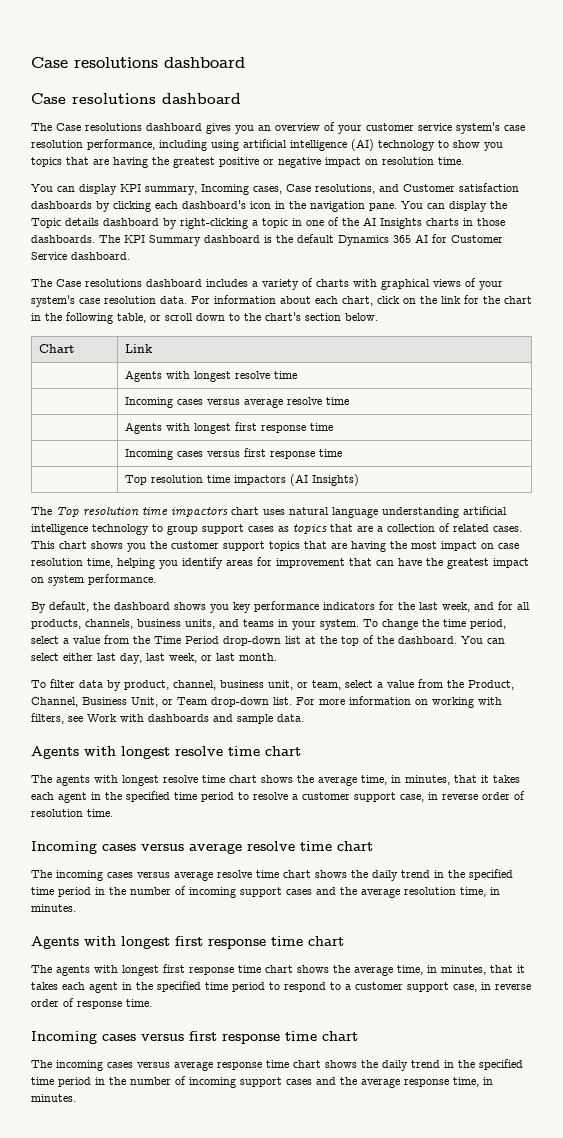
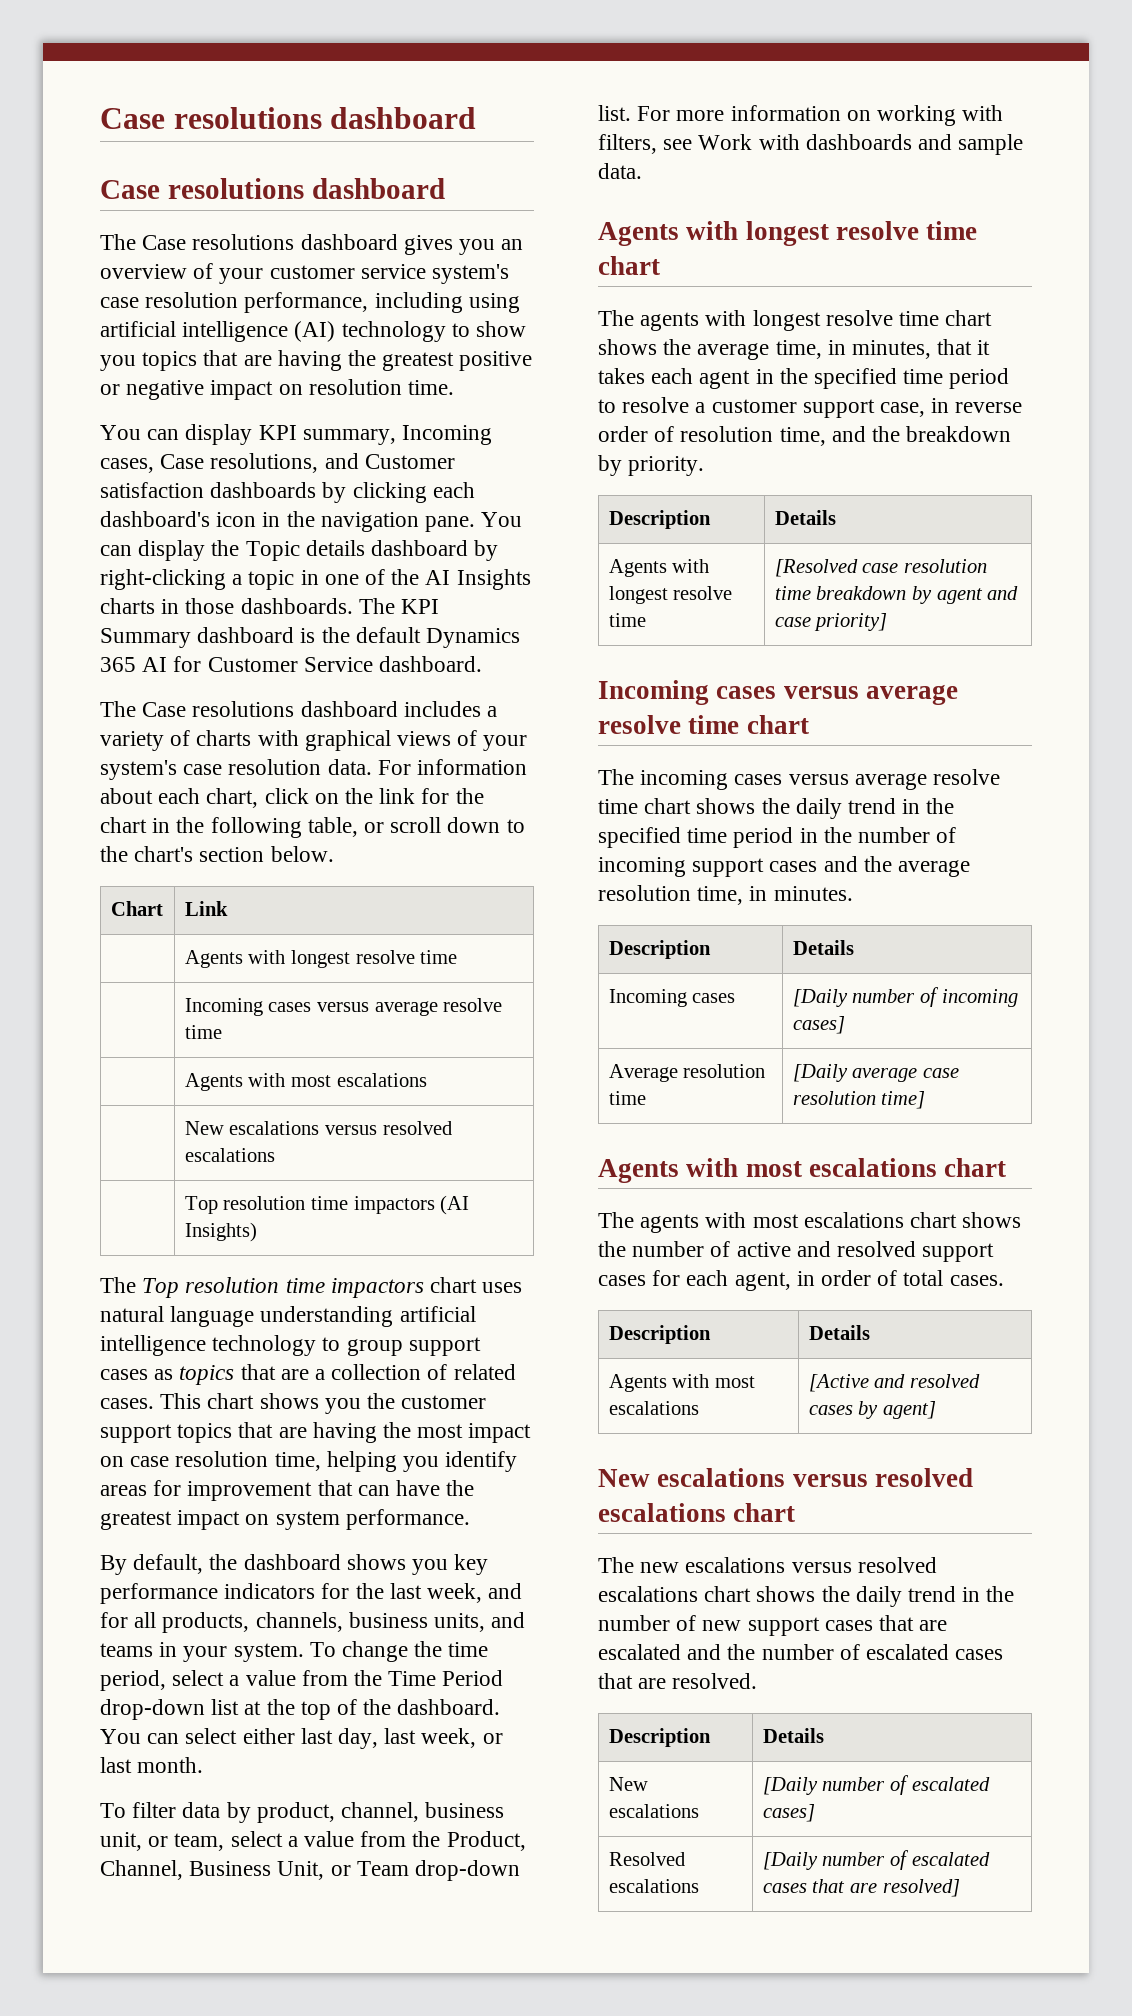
- | Agents with longest first response time
- | Incoming cases versus first response time
+ | Agents with most escalations
+ | New escalations versus resolved escalations
- The agents with longest resolve time chart shows the average time, in minutes, that it takes each agent in the specified time period to resolve a customer support case, in reverse order of resolution time.
+ The agents with longest resolve time chart shows the average time, in minutes, that it takes each agent in the specified time period to resolve a customer support case, in reverse order of resolution time, and the breakdown by priority.
+ Description | Details
+ Agents with longest resolve time | [Resolved case resolution time breakdown by agent and case priority]
  The incoming cases versus average resolve time chart shows the daily trend in the specified time period in the number of incoming support cases and the average resolution time, in minutes.
- Agents with longest first response time chart
- The agents with longest first response time chart shows the average time, in minutes, that it takes each agent in the specified time period to respond to a customer support case, in reverse order of response time.
- Incoming cases versus first response time chart
- The incoming cases versus average response time chart shows the daily trend in the specified time period in the number of incoming support cases and the average response time, in minutes.
+ Description | Details
+ Incoming cases | [Daily number of incoming cases]
+ Average resolution time | [Daily average case resolution time]
+ Agents with most escalations chart
+ The agents with most escalations chart shows the number of active and resolved support cases for each agent, in order of total cases.
+ Description | Details
+ Agents with most escalations | [Active and resolved cases by agent]
+ New escalations versus resolved escalations chart
+ The new escalations versus resolved escalations chart shows the daily trend in the number of new support cases that are escalated and the number of escalated cases that are resolved.
+ Description | Details
+ New escalations | [Daily number of escalated cases]
+ Resolved escalations | [Daily number of escalated cases that are resolved]

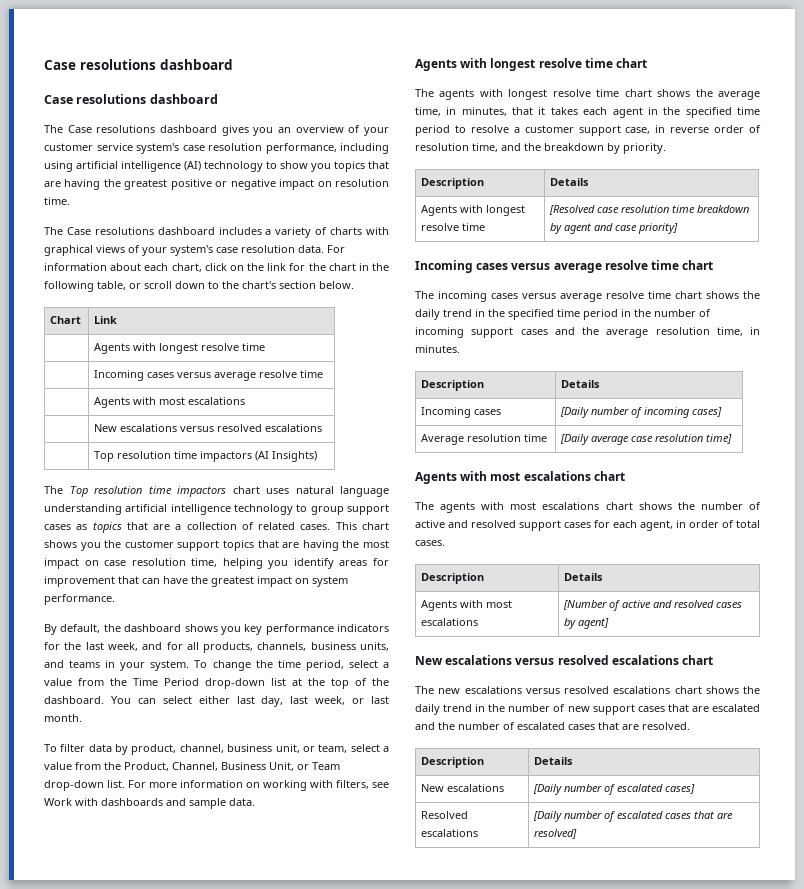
- You can display KPI summary, Incoming cases, Case resolutions, and Customer satisfaction dashboards by clicking each dashboard's icon in the navigation pane. You can display the Topic details dashboard by right-clicking a topic in one of the AI Insights charts in those dashboards. The KPI Summary dashboard is the default Dynamics 365 AI for Customer Service dashboard.
- Agents with most escalations | [Active and resolved cases by agent]
+ Agents with most escalations | [Number of active and resolved cases by agent]

